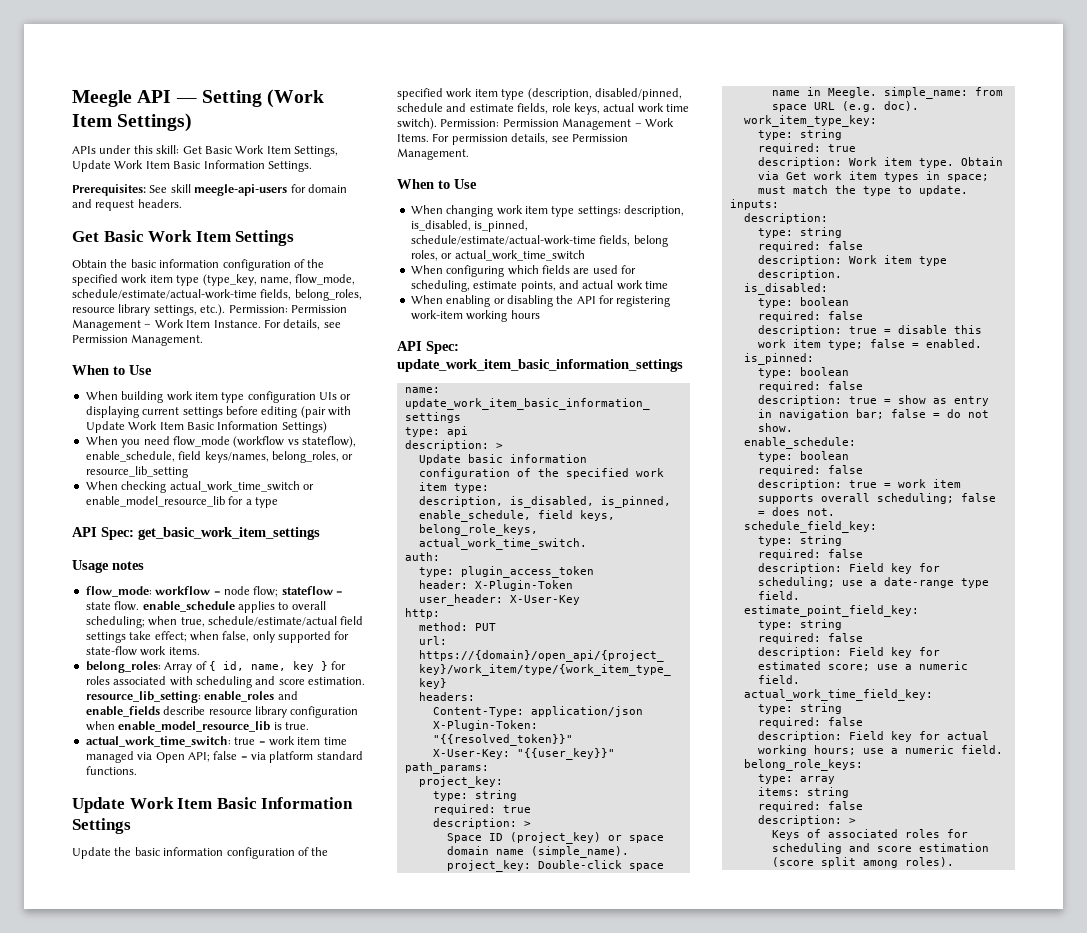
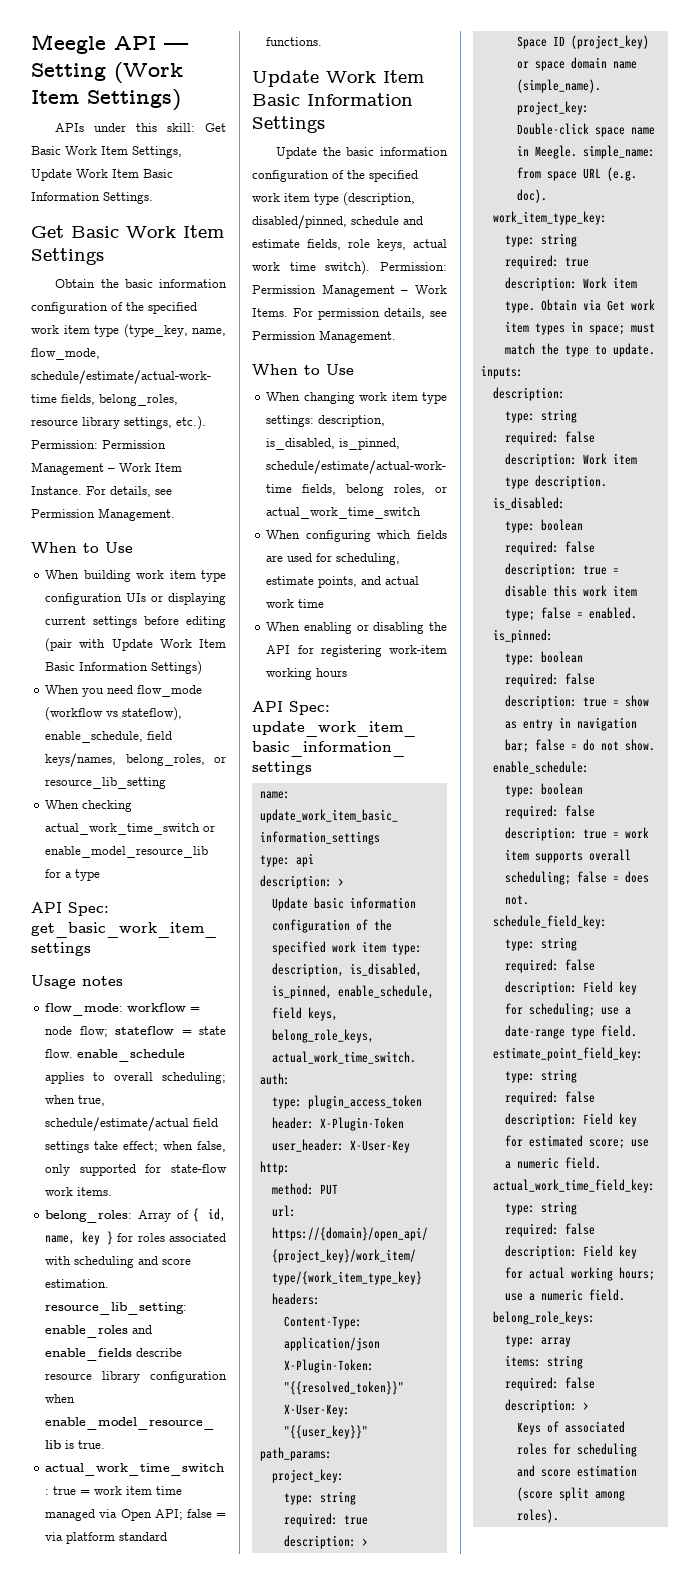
- Prerequisites: See skill meegle-api-users for domain and request headers.

